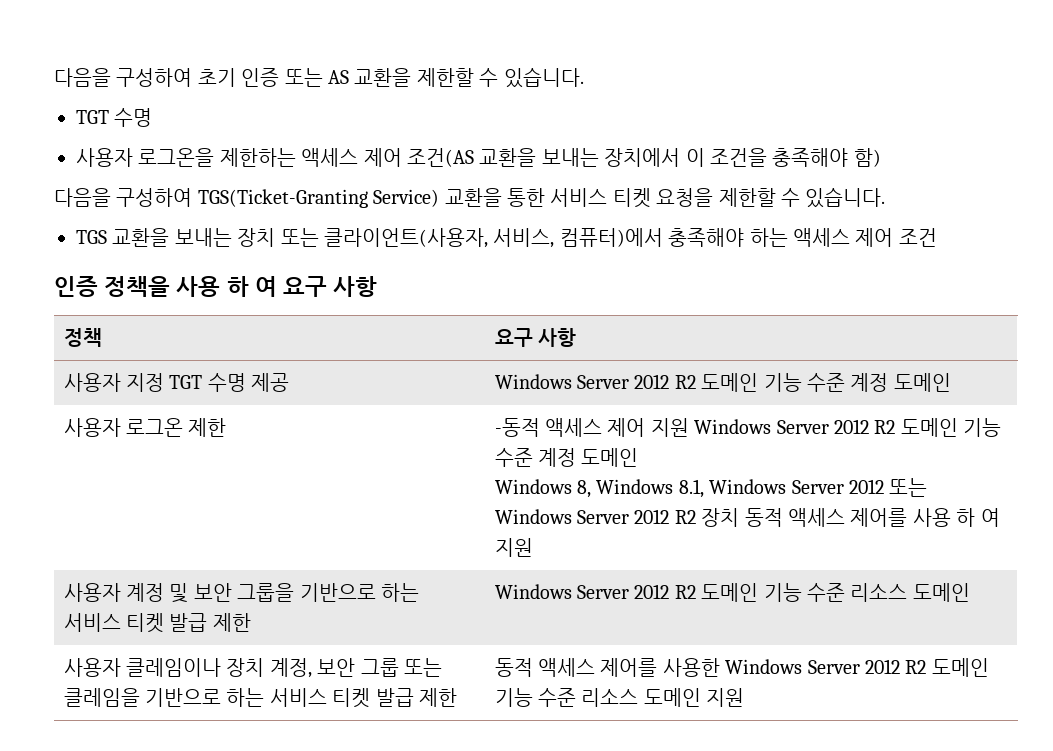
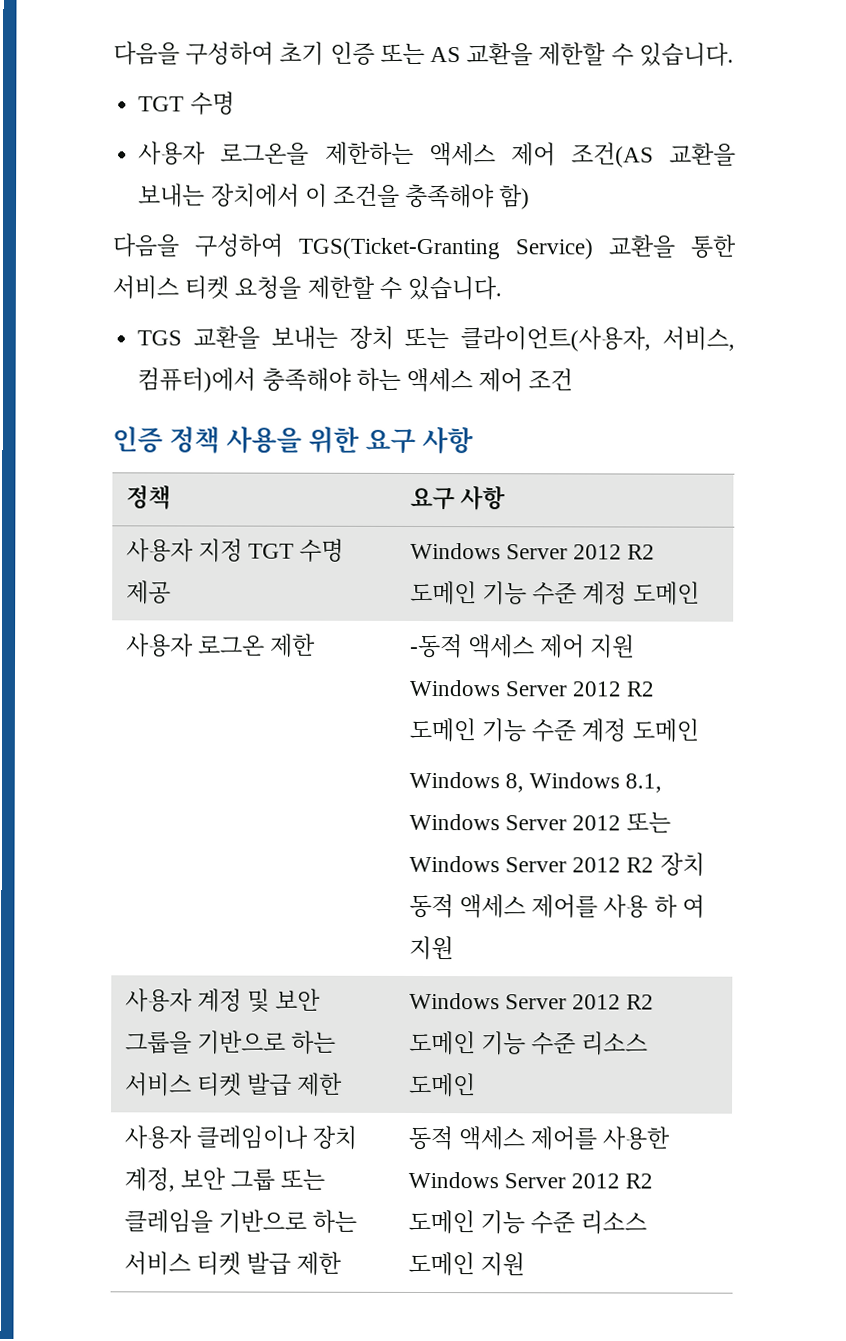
- 인증 정책을 사용 하 여 요구 사항
+ 인증 정책 사용을 위한 요구 사항

